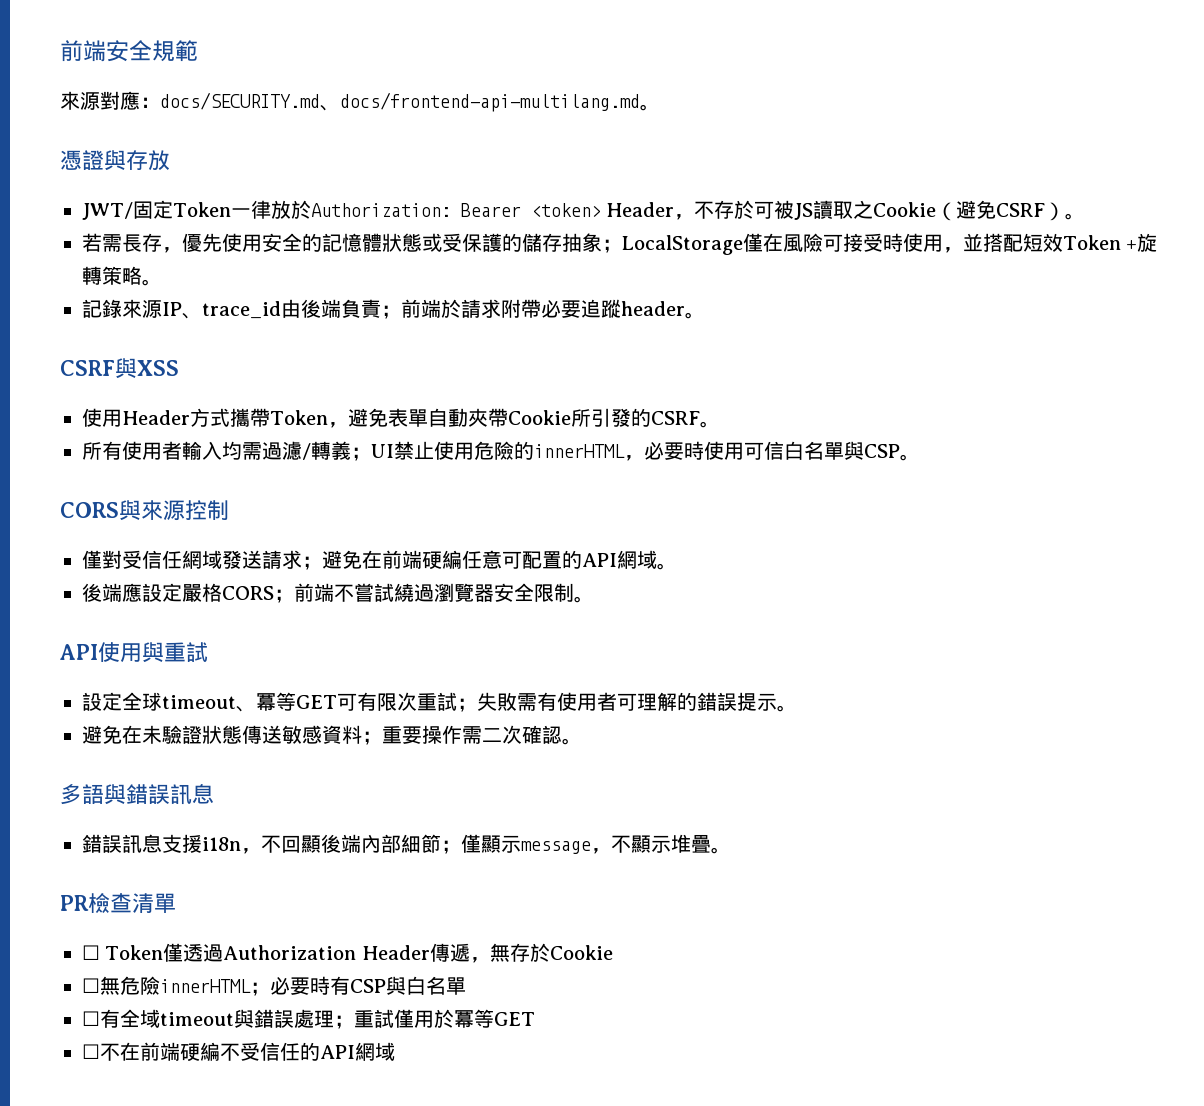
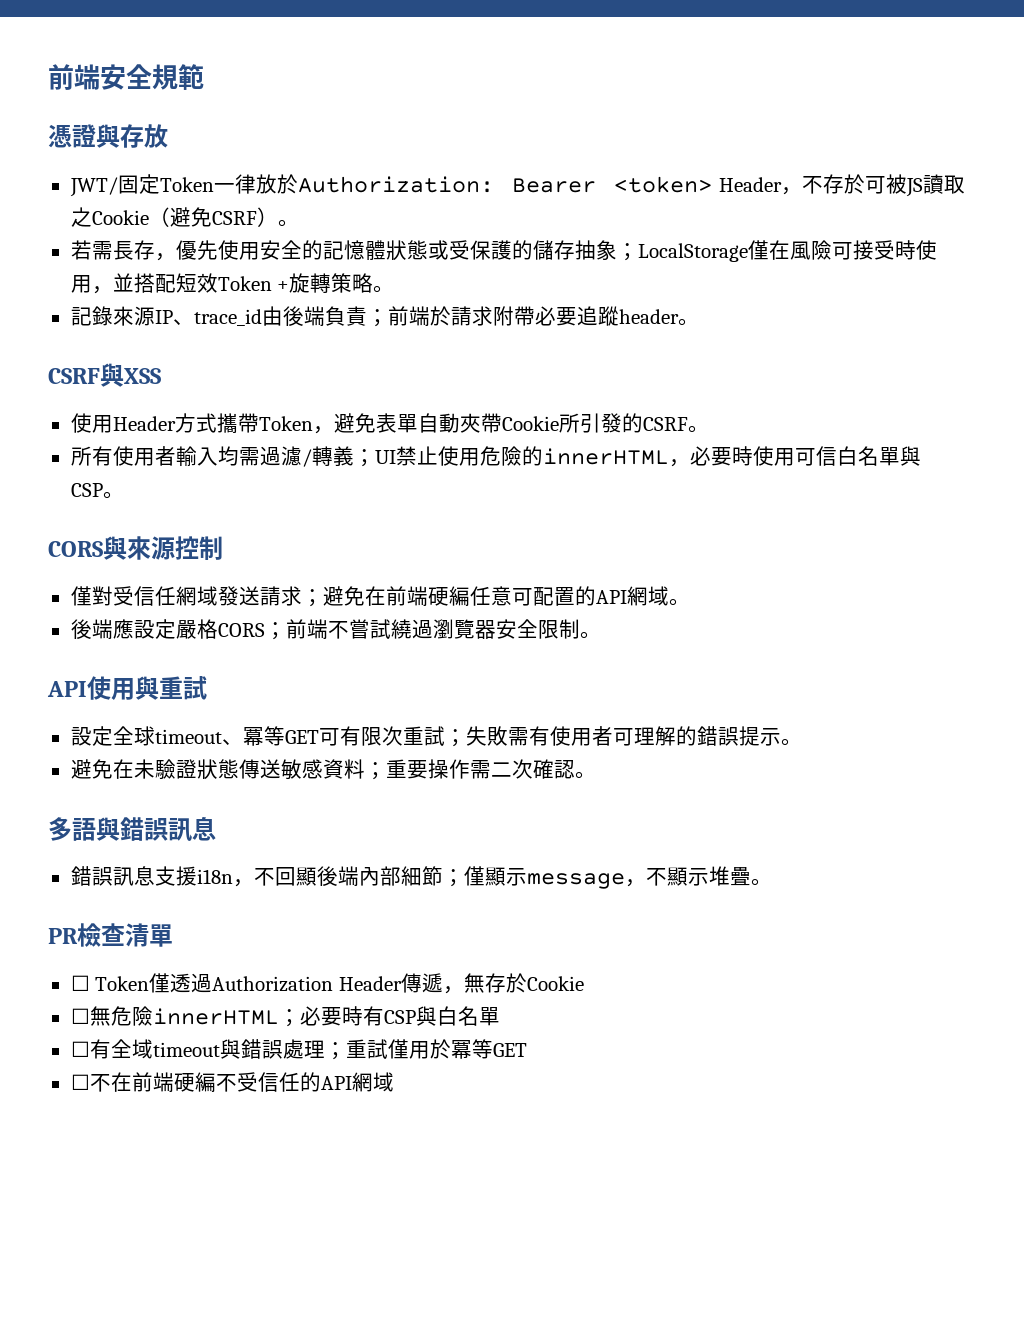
- 來源對應：docs/SECURITY.md、docs/frontend-api-multilang.md。

